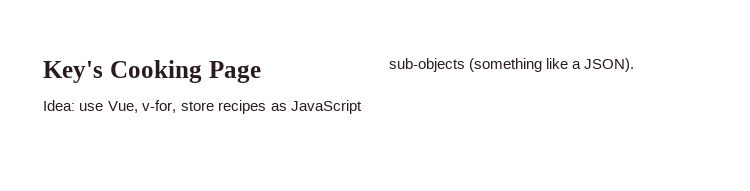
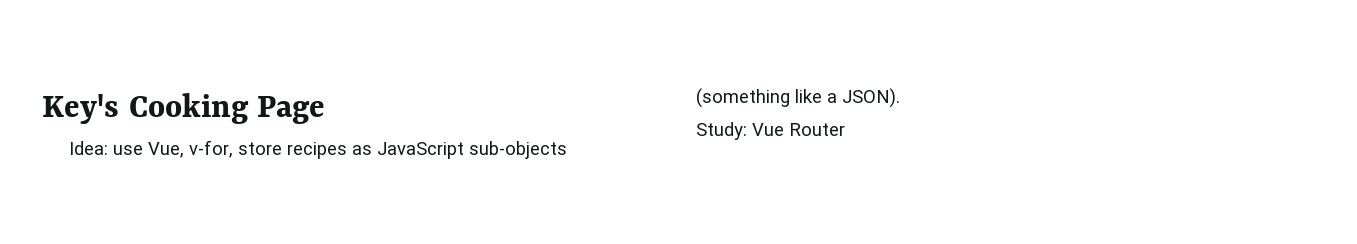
+ Study: Vue Router

